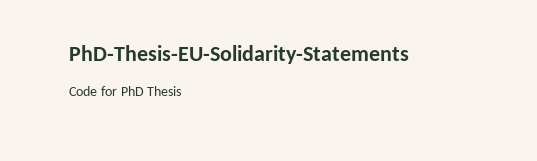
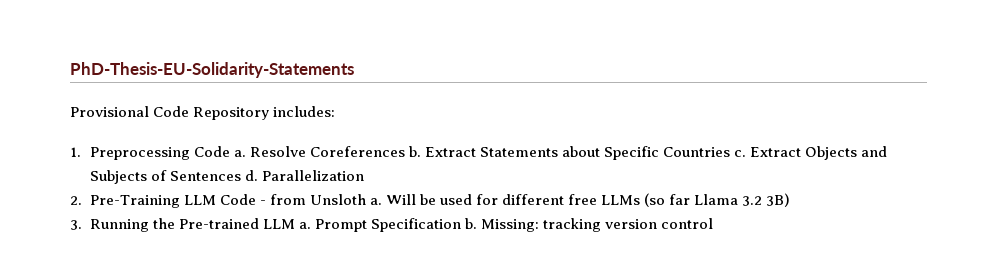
- Code for PhD Thesis
+ Provisional Code Repository includes:
+ 1. Preprocessing Code a. Resolve Coreferences b. Extract Statements about Specific Countries c. Extract Objects and Subjects of Sentences d. Parallelization
+ 2. Pre-Training LLM Code - from Unsloth a. Will be used for different free LLMs (so far Llama 3.2 3B)
+ 3. Running the Pre-trained LLM a. Prompt Specification b. Missing: tracking version control

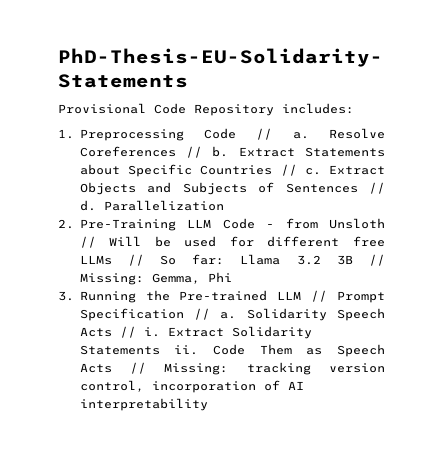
- 1. Preprocessing Code a.
+ 1. Preprocessing Code // a.
- Resolve Coreferences b.
+ Resolve Coreferences // b.
- Extract Statements about Specific Countries c.
+ Extract Statements about Specific Countries // c.
- Extract Objects and Subjects of Sentences d.
+ Extract Objects and Subjects of Sentences // d.
- 2. Pre-Training LLM Code - from Unsloth a. Will be used for different free LLMs (so far Llama 3.2 3B)
+ 2. Pre-Training LLM Code - from Unsloth // Will be used for different free LLMs // So far: Llama 3.2 3B // Missing: Gemma, Phi
- 3. Running the Pre-trained LLM a. Prompt Specification b. Missing: tracking version control
+ 3. Running the Pre-trained LLM // Prompt Specification // a. Solidarity Speech Acts // i. Extract Solidarity Statements ii. Code Them as Speech Acts // Missing: tracking version control, incorporation of AI interpretability

